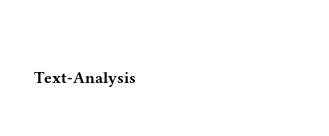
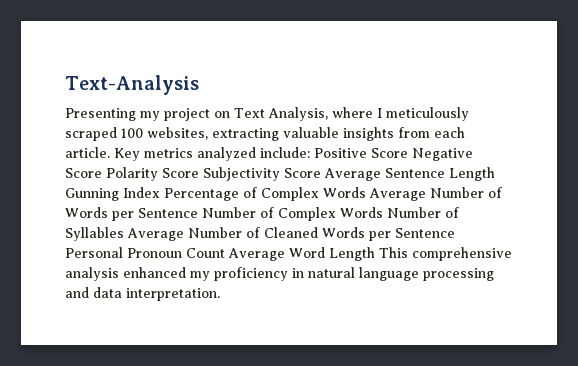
+ Presenting my project on Text Analysis, where I meticulously scraped 100 websites, extracting valuable insights from each article. Key metrics analyzed include: Positive Score Negative Score Polarity Score Subjectivity Score Average Sentence Length Gunning Index Percentage of Complex Words Average Number of Words per Sentence Number of Complex Words Number of Syllables Average Number of Cleaned Words per Sentence Personal Pronoun Count Average Word Length This comprehensive analysis enhanced my proficiency in natural language processing and data interpretation.

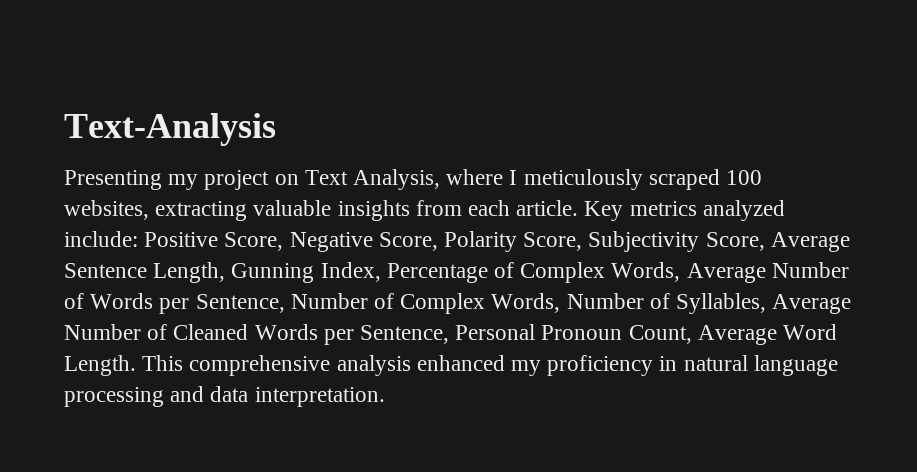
- Key metrics analyzed include: Positive Score Negative Score Polarity Score Subjectivity Score Average Sentence Length Gunning Index Percentage of Complex Words Average Number of Words per Sentence Number of Complex Words Number of Syllables Average Number of Cleaned Words per Sentence Personal Pronoun Count Average Word Length This comprehensive analysis enhanced my proficiency in natural language processing and data interpretation.
+ Key metrics analyzed include: Positive Score, Negative Score, Polarity Score, Subjectivity Score, Average Sentence Length, Gunning Index, Percentage of Complex Words, Average Number of Words per Sentence, Number of Complex Words, Number of Syllables, Average Number of Cleaned Words per Sentence, Personal Pronoun Count, Average Word Length. This comprehensive analysis enhanced my proficiency in natural language processing and data interpretation.

